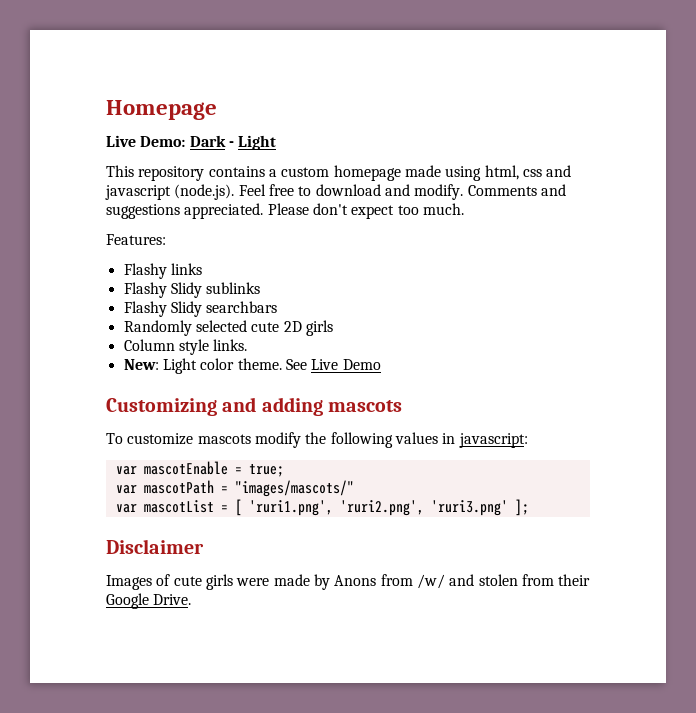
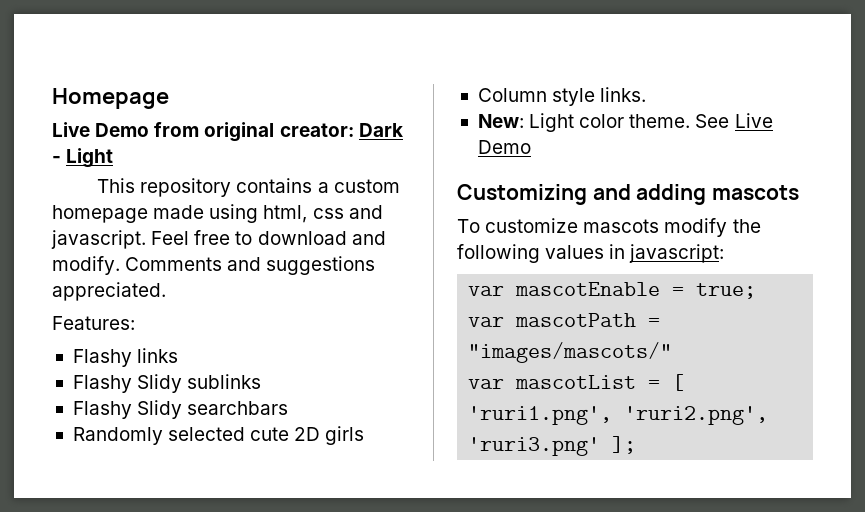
- Live Demo: Dark - Light
+ Live Demo from original creator: Dark - Light
- This repository contains a custom homepage made using html, css and javascript (node.js). Feel free to download and modify.
+ This repository contains a custom homepage made using html, css and javascript. Feel free to download and modify.
- Please don't expect too much.
- Disclaimer
- Images of cute girls were made by Anons from /w/ and stolen from their Google Drive.

